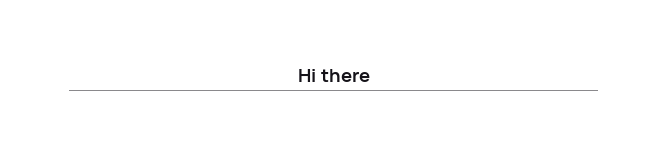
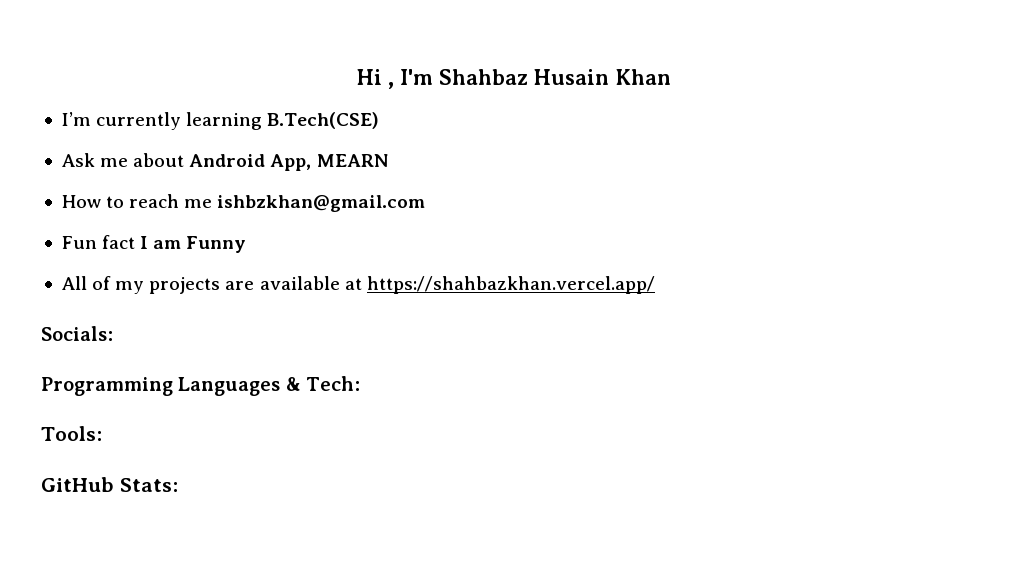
- Hi there
+ Hi , I'm Shahbaz Husain Khan
+ I’m currently learning B.Tech(CSE)
+ Ask me about Android App, MEARN
+ How to reach me ishbzkhan@gmail.com
+ Fun fact I am Funny
+ All of my projects are available at https://shahbazkhan.vercel.app/
+ Socials:
+ Programming Languages & Tech:
+ Tools:
+ GitHub Stats:

